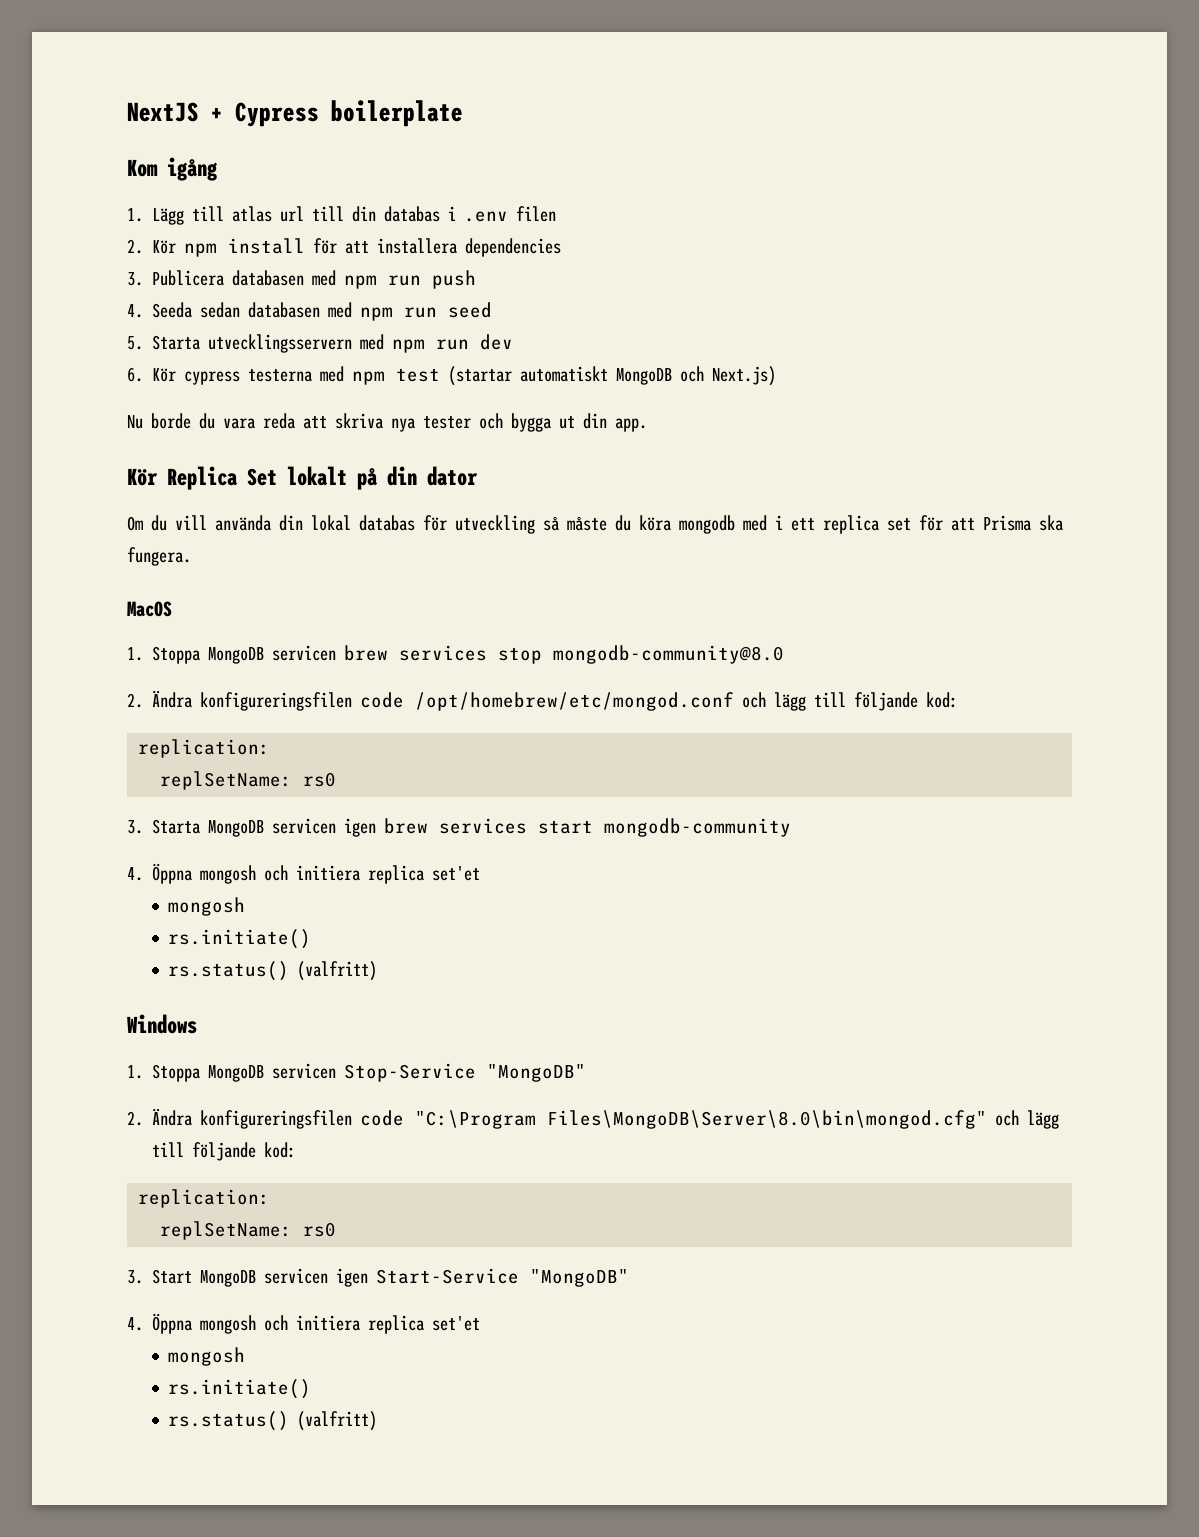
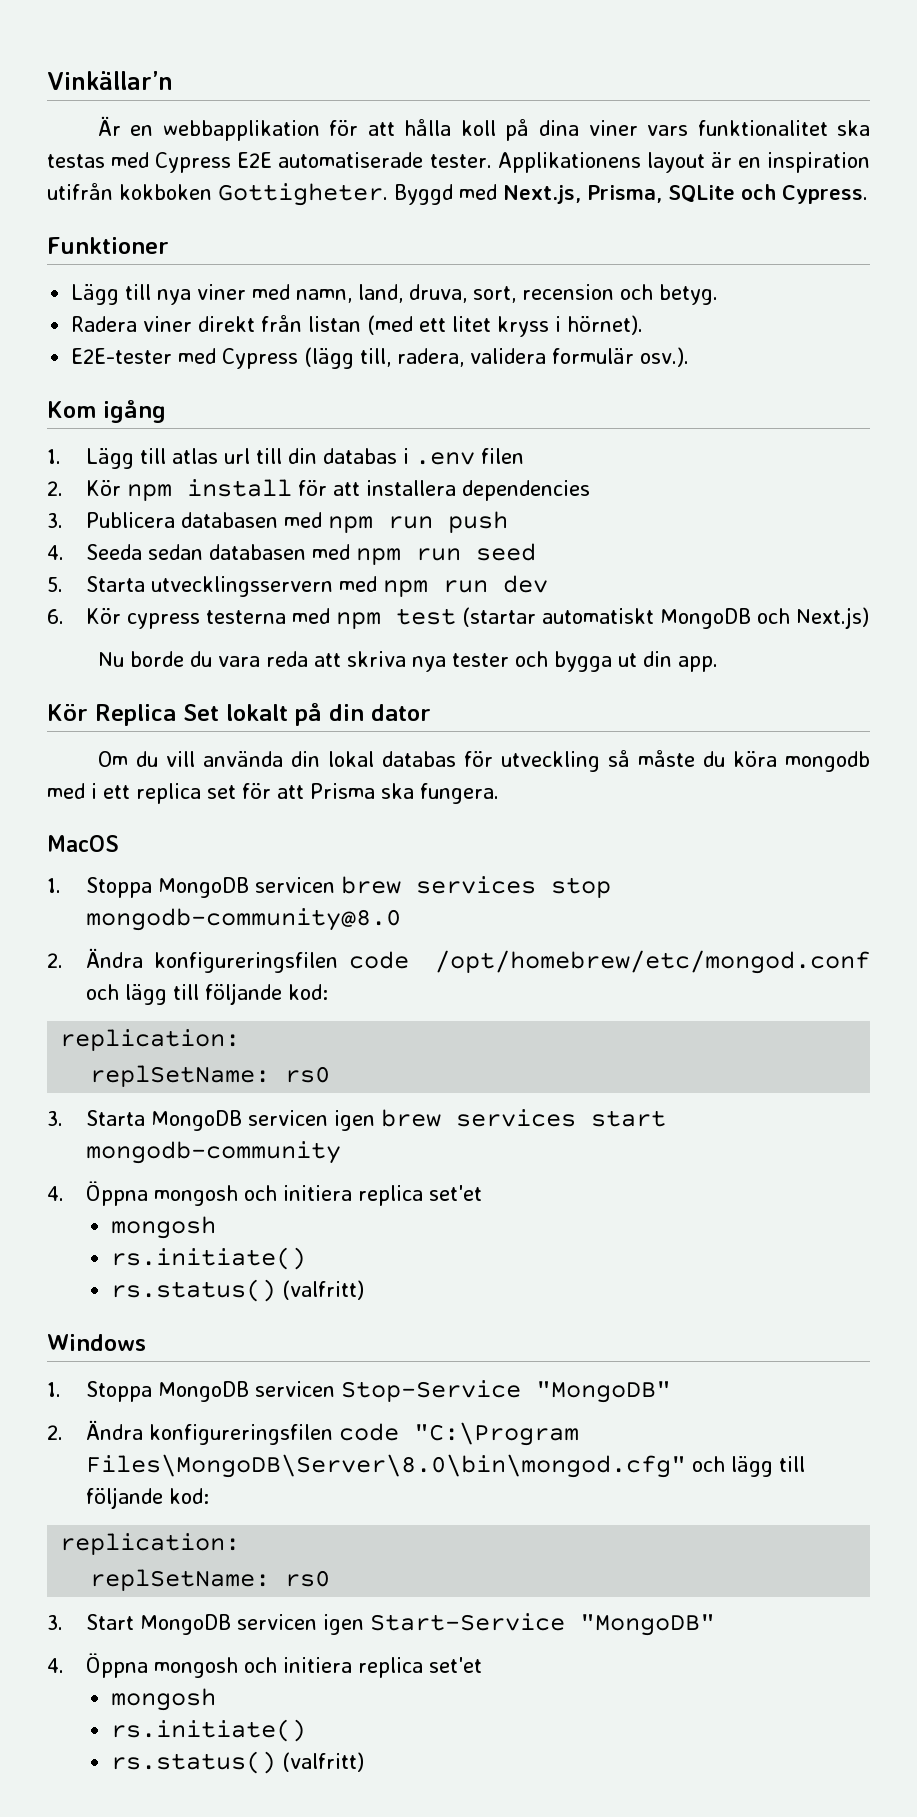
- NextJS + Cypress boilerplate
+ Vinkällar’n
+ Är en webbapplikation för att hålla koll på dina viner vars funktionalitet ska testas med Cypress E2E automatiserade tester. Applikationens layout är en inspiration utifrån kokboken Gottigheter. Byggd med Next.js, Prisma, SQLite och Cypress.
+ Funktioner
+ Lägg till nya viner med namn, land, druva, sort, recension och betyg.
+ Radera viner direkt från listan (med ett litet kryss i hörnet).
+ E2E-tester med Cypress (lägg till, radera, validera formulär osv.).

